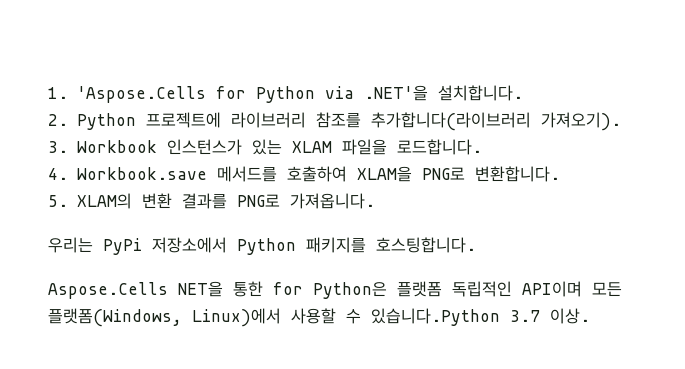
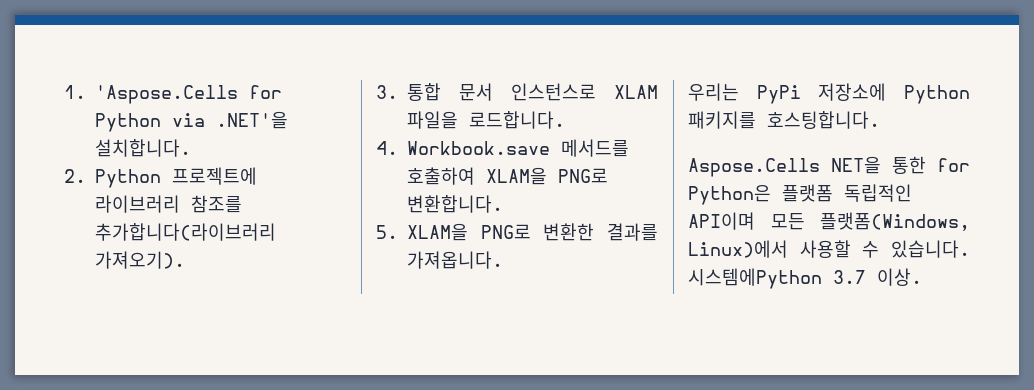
- 3. Workbook 인스턴스가 있는 XLAM 파일을 로드합니다.
+ 3. 통합 문서 인스턴스로 XLAM 파일을 로드합니다.
- 5. XLAM의 변환 결과를 PNG로 가져옵니다.
+ 5. XLAM을 PNG로 변환한 결과를 가져옵니다.
- 우리는 PyPi 저장소에서 Python 패키지를 호스팅합니다.
+ 우리는 PyPi 저장소에 Python 패키지를 호스팅합니다.
- Aspose.Cells NET을 통한 for Python은 플랫폼 독립적인 API이며 모든 플랫폼(Windows, Linux)에서 사용할 수 있습니다.Python 3.7 이상.
+ Aspose.Cells NET을 통한 for Python은 플랫폼 독립적인 API이며 모든 플랫폼(Windows, Linux)에서 사용할 수 있습니다. 시스템에Python 3.7 이상.

